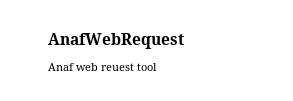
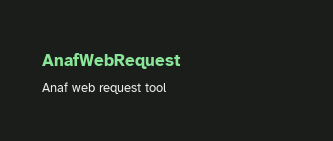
- Anaf web reuest tool
+ Anaf web request tool

